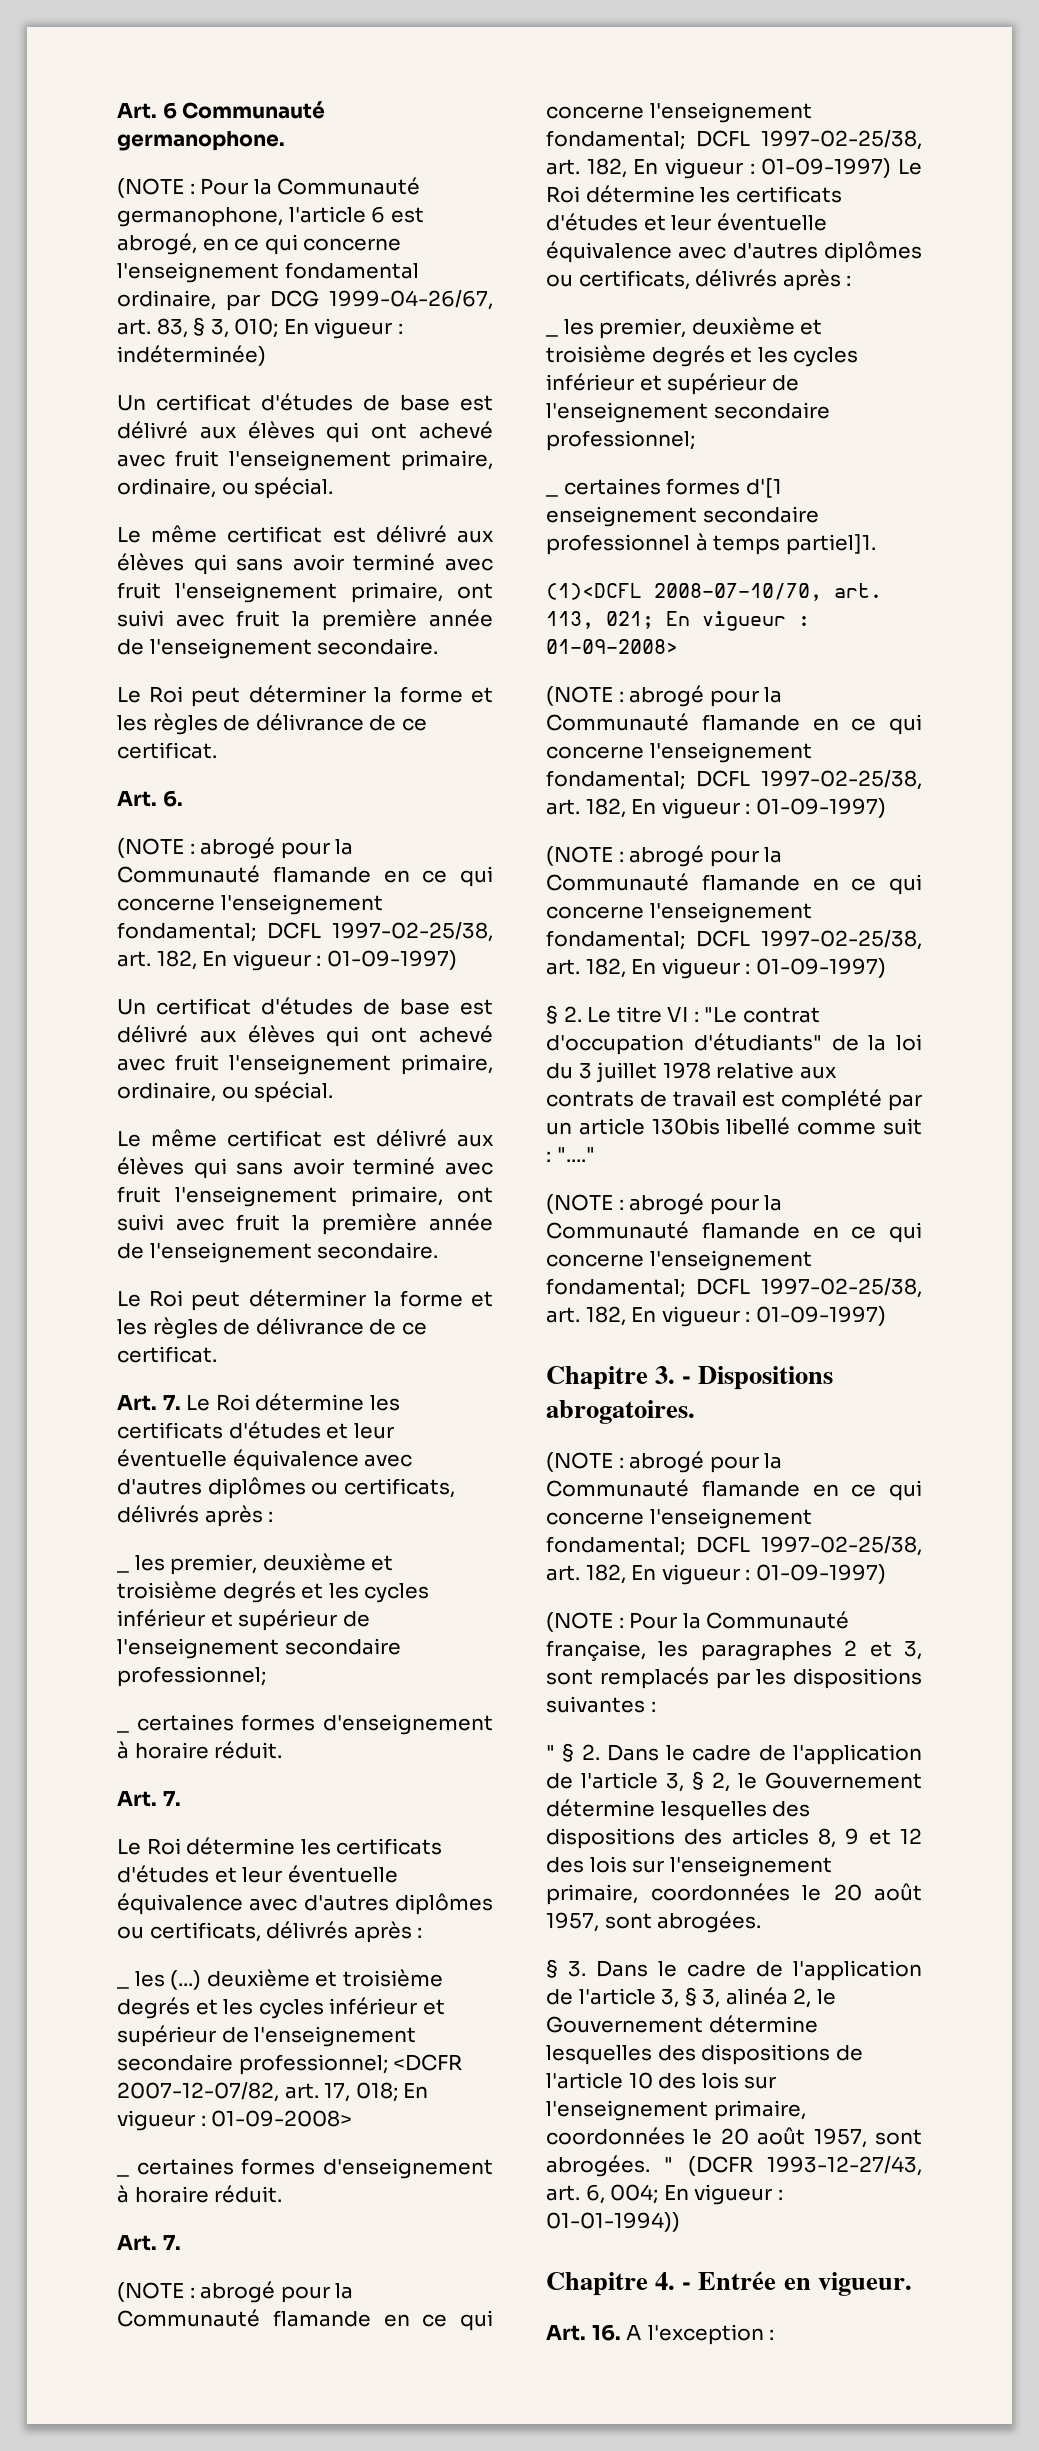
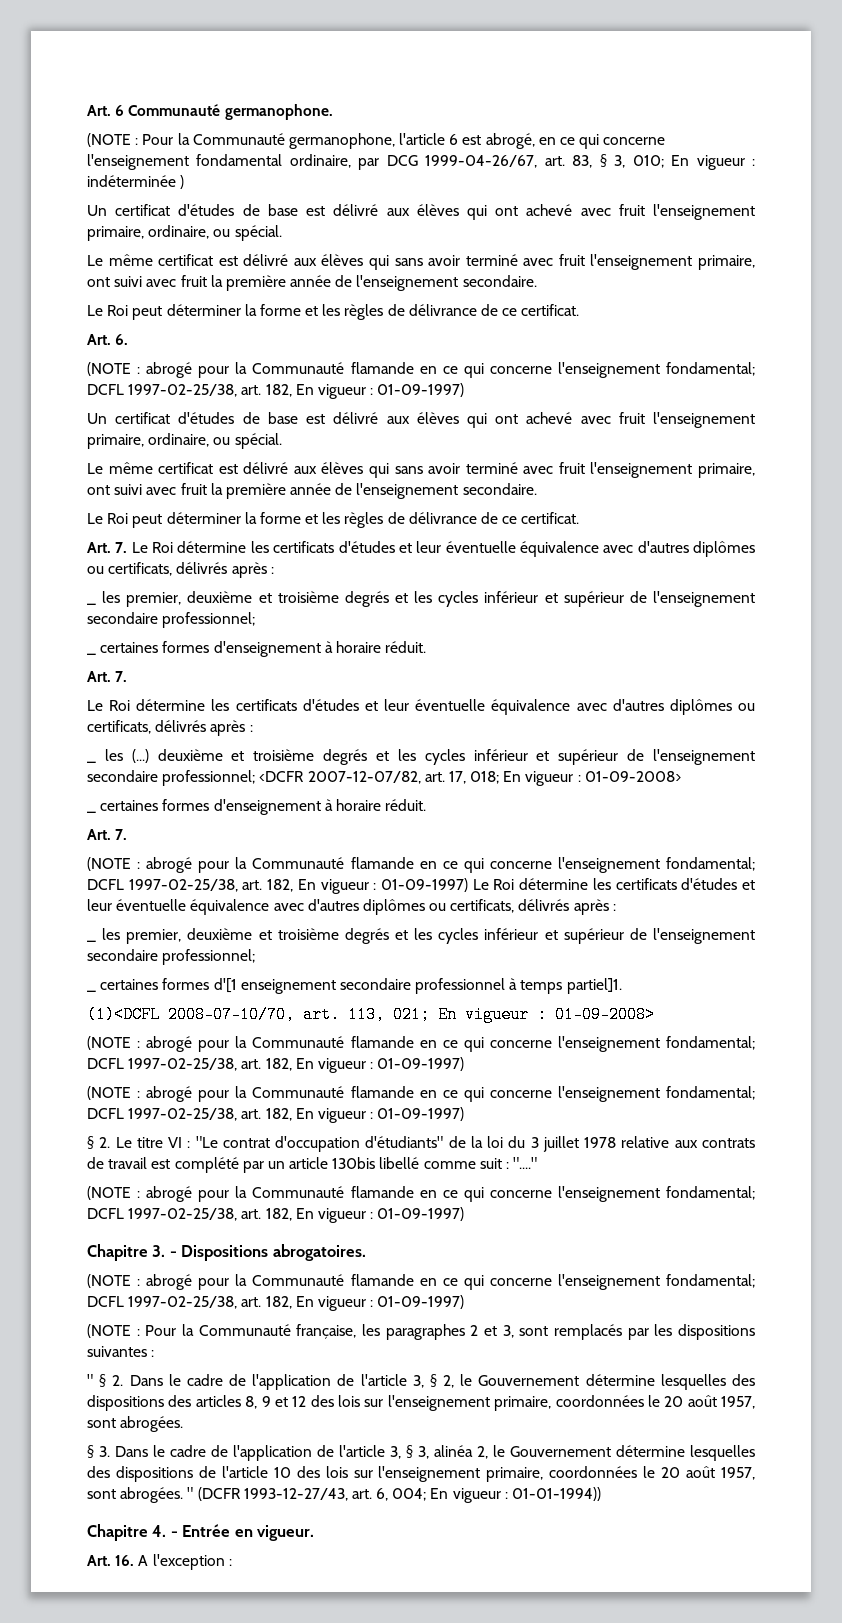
- (NOTE : Pour la Communauté germanophone, l'article 6 est abrogé, en ce qui concerne l'enseignement fondamental ordinaire, par DCG 1999-04-26/67, art. 83, § 3, 010; En vigueur : indéterminée)
+ (NOTE : Pour la Communauté germanophone, l'article 6 est abrogé, en ce qui concerne l'enseignement fondamental ordinaire, par DCG 1999-04-26/67, art. 83, § 3, 010; En vigueur : indéterminée )

